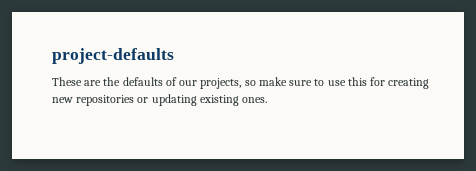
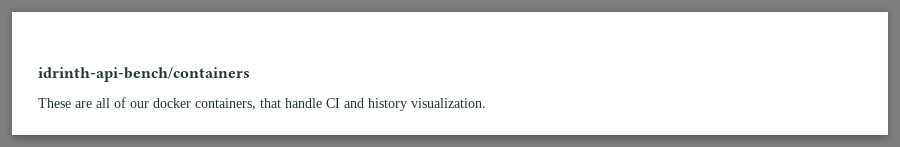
- project-defaults
+ idrinth-api-bench/containers
- These are the defaults of our projects, so make sure to use this for creating new repositories or updating existing ones.
+ These are all of our docker containers, that handle CI and history visualization.

